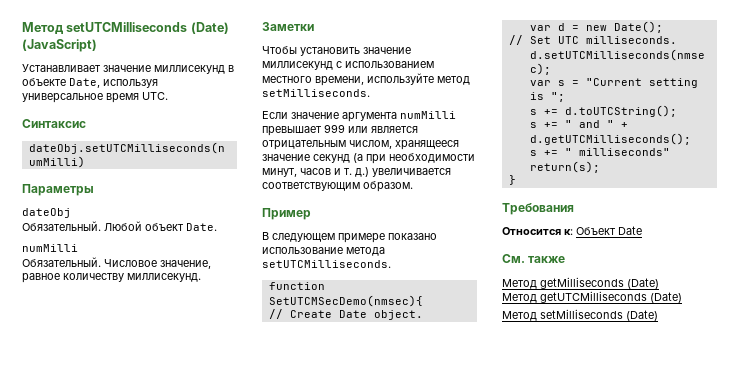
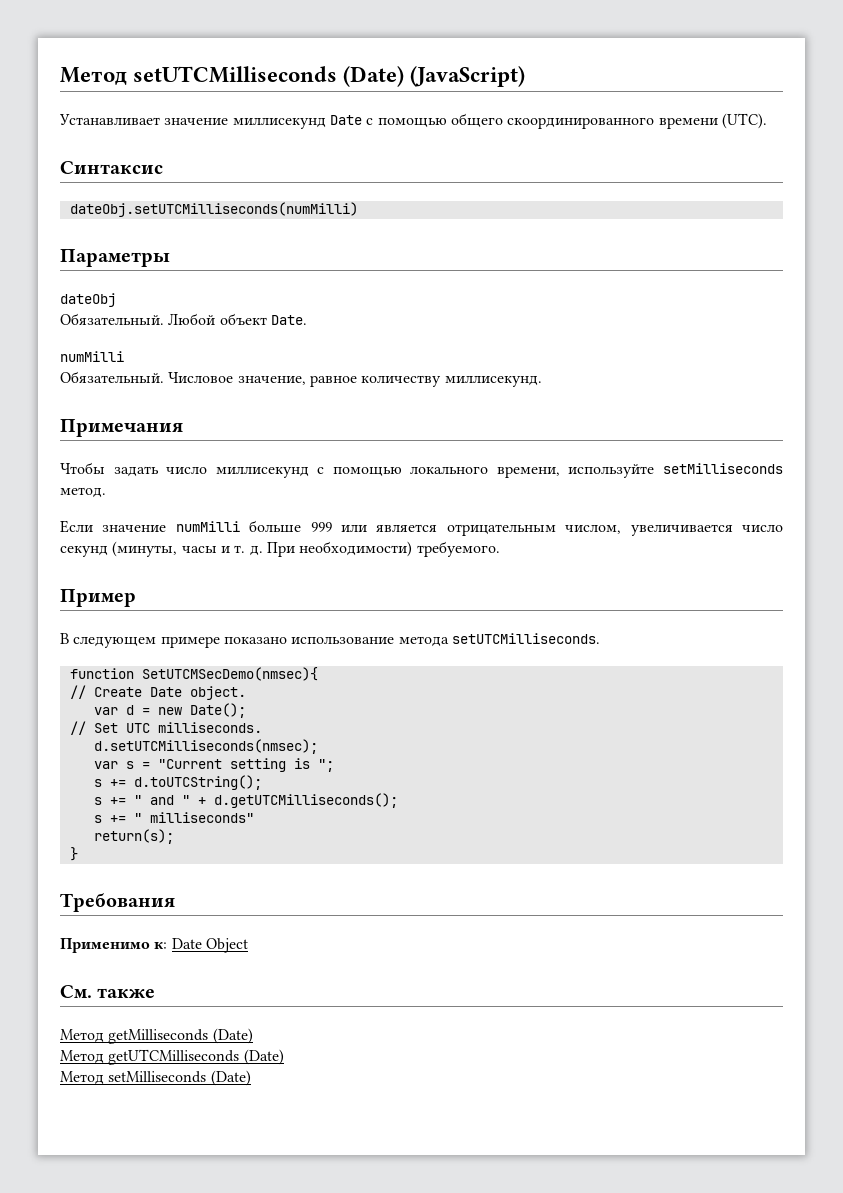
- Устанавливает значение миллисекунд в объекте Date, используя универсальное время UTC.
+ Устанавливает значение миллисекунд Date с помощью общего скоординированного времени (UTC).
- Заметки
+ Примечания
- Чтобы установить значение миллисекунд с использованием местного времени, используйте метод setMilliseconds.
+ Чтобы задать число миллисекунд с помощью локального времени, используйте setMilliseconds метод.
- Если значение аргумента numMilli превышает 999 или является отрицательным числом, хранящееся значение секунд (а при необходимости минут, часов и т. д.) увеличивается соответствующим образом.
+ Если значение numMilli больше 999 или является отрицательным числом, увеличивается число секунд (минуты, часы и т. д. При необходимости) требуемого.
- Относится к: Объект Date
+ Применимо к: Date Object

